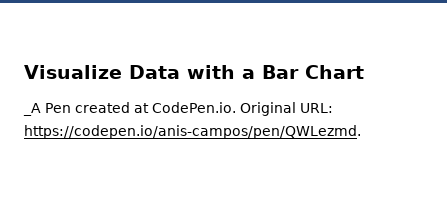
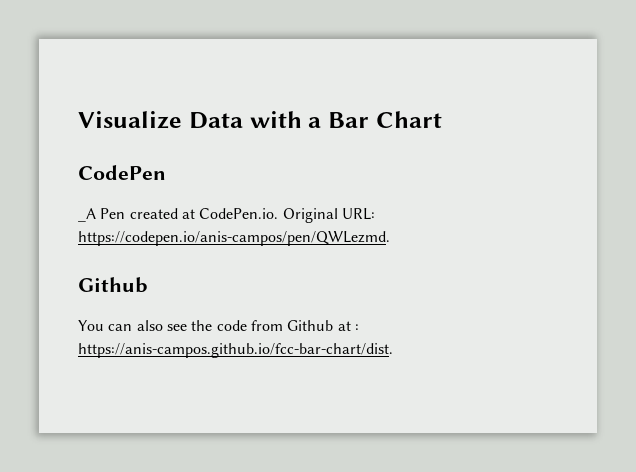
+ CodePen
  _A Pen created at CodePen.io. Original URL: https://codepen.io/anis-campos/pen/QWLezmd.
+ Github
+ You can also see the code from Github at : https://anis-campos.github.io/fcc-bar-chart/dist.

